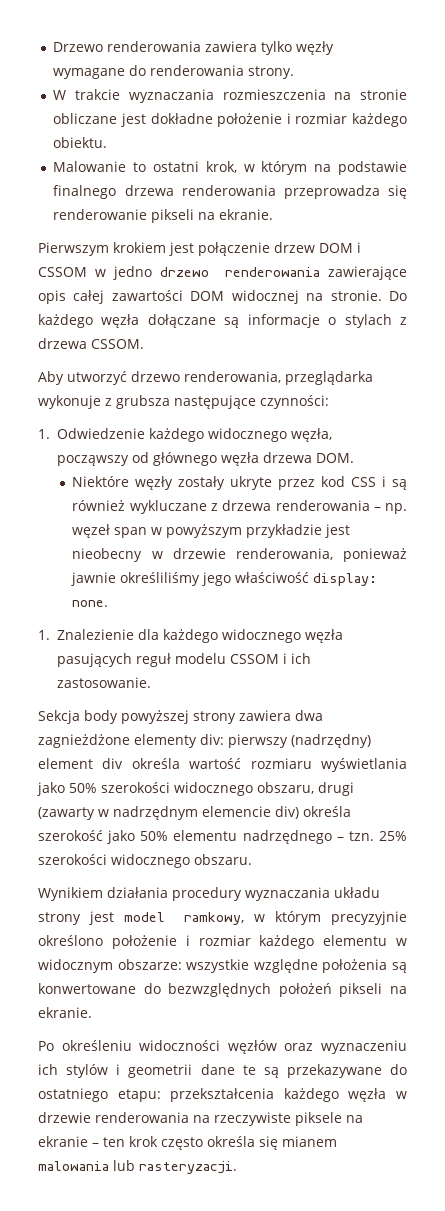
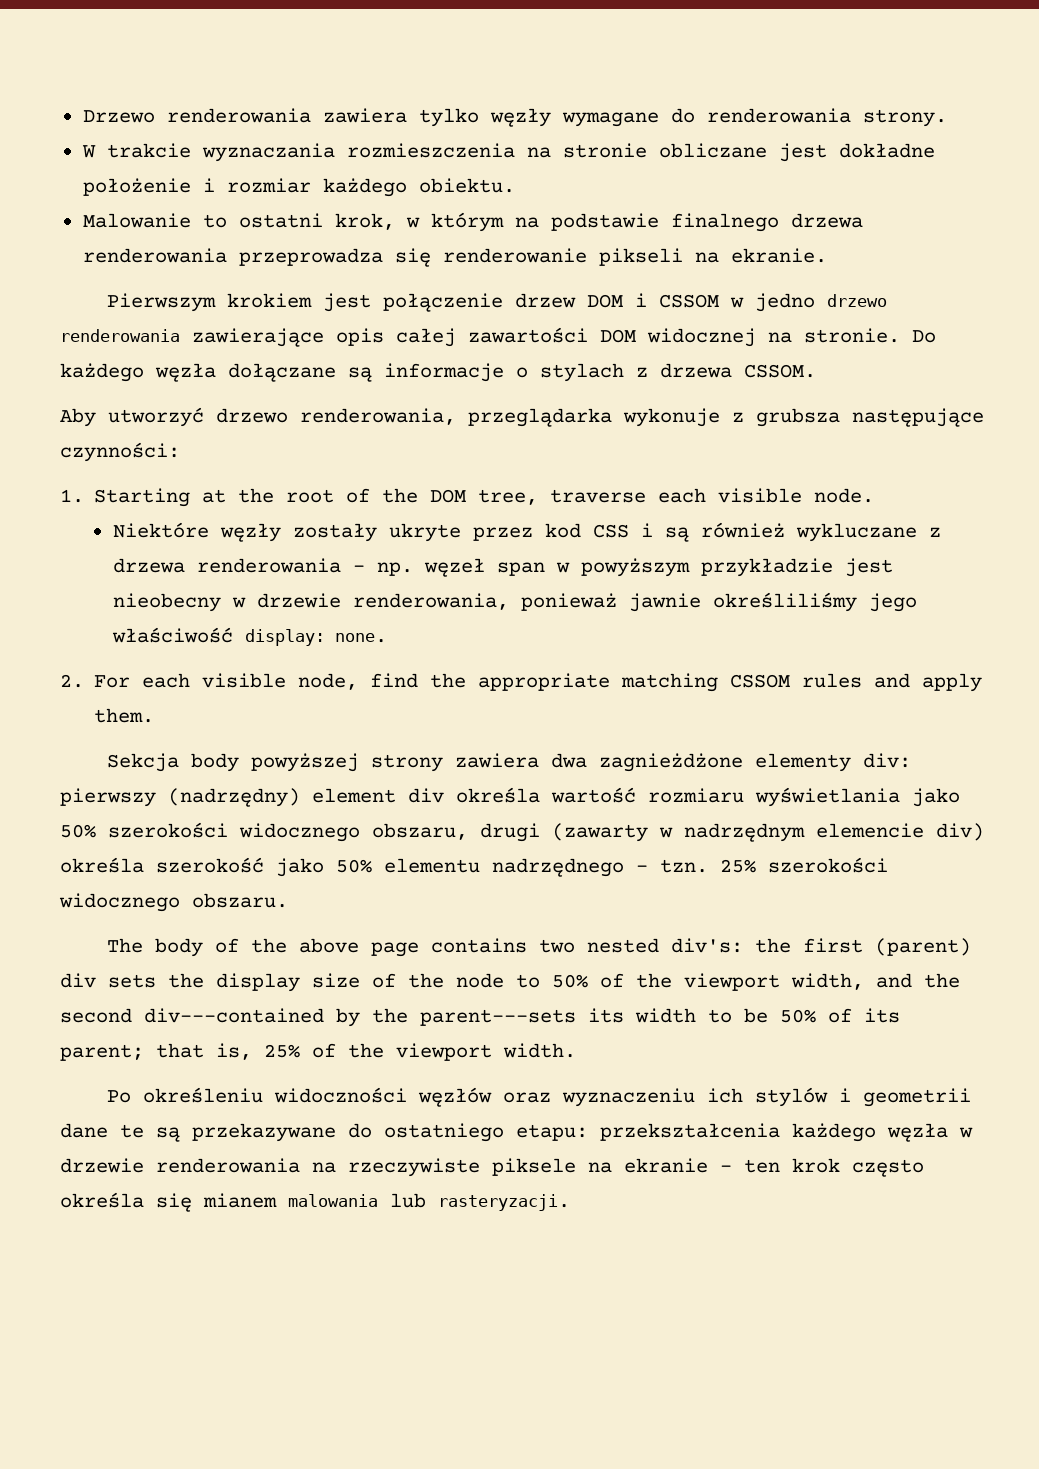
- 1. Odwiedzenie każdego widocznego węzła, począwszy od głównego węzła drzewa DOM.
+ 1. Starting at the root of the DOM tree, traverse each visible node.
- 1. Znalezienie dla każdego widocznego węzła pasujących reguł modelu CSSOM i ich zastosowanie.
+ 2. For each visible node, find the appropriate matching CSSOM rules and apply them.
- Wynikiem działania procedury wyznaczania układu strony jest model ramkowy, w którym precyzyjnie określono położenie i rozmiar każdego elementu w widocznym obszarze: wszystkie względne położenia są konwertowane do bezwzględnych położeń pikseli na ekranie.
+ The body of the above page contains two nested div's: the first (parent) div sets the display size of the node to 50% of the viewport width, and the second div---contained by the parent---sets its width to be 50% of its parent; that is, 25% of the viewport width.

